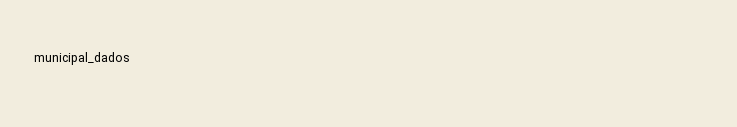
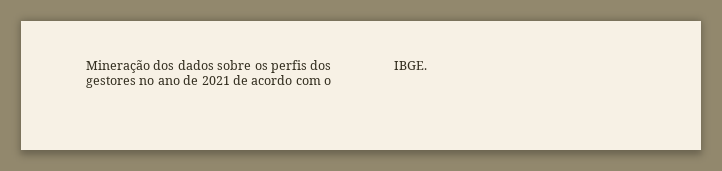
- municipal_dados
+ Mineração dos dados sobre os perfis dos gestores no ano de 2021 de acordo com o IBGE.

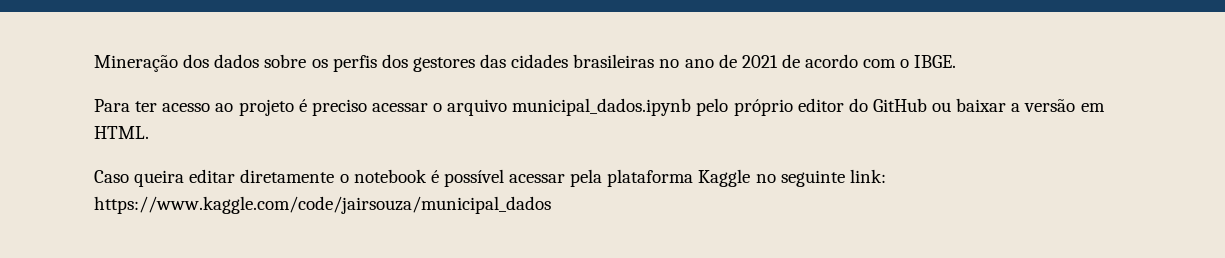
- Mineração dos dados sobre os perfis dos gestores no ano de 2021 de acordo com o IBGE.
+ Mineração dos dados sobre os perfis dos gestores das cidades brasileiras no ano de 2021 de acordo com o IBGE.
+ Para ter acesso ao projeto é preciso acessar o arquivo municipal_dados.ipynb pelo próprio editor do GitHub ou baixar a versão em HTML.
+ Caso queira editar diretamente o notebook é possível acessar pela plataforma Kaggle no seguinte link: https://www.kaggle.com/code/jairsouza/municipal_dados

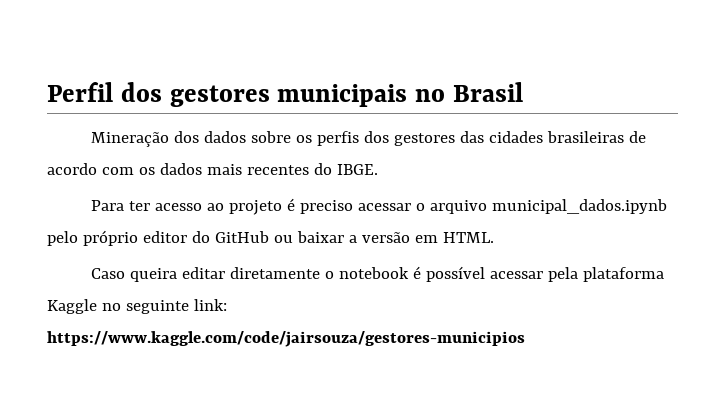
+ Perfil dos gestores municipais no Brasil
- Mineração dos dados sobre os perfis dos gestores das cidades brasileiras no ano de 2021 de acordo com o IBGE.
+ Mineração dos dados sobre os perfis dos gestores das cidades brasileiras de acordo com os dados mais recentes do IBGE.
- Caso queira editar diretamente o notebook é possível acessar pela plataforma Kaggle no seguinte link: https://www.kaggle.com/code/jairsouza/municipal_dados
+ Caso queira editar diretamente o notebook é possível acessar pela plataforma Kaggle no seguinte link: https://www.kaggle.com/code/jairsouza/gestores-municipios

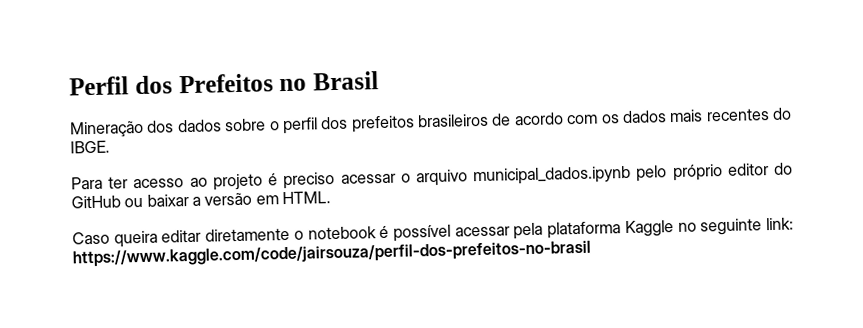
- Perfil dos gestores municipais no Brasil
+ Perfil dos Prefeitos no Brasil
- Mineração dos dados sobre os perfis dos gestores das cidades brasileiras de acordo com os dados mais recentes do IBGE.
+ Mineração dos dados sobre o perfil dos prefeitos brasileiros de acordo com os dados mais recentes do IBGE.
- Caso queira editar diretamente o notebook é possível acessar pela plataforma Kaggle no seguinte link: https://www.kaggle.com/code/jairsouza/gestores-municipios
+ Caso queira editar diretamente o notebook é possível acessar pela plataforma Kaggle no seguinte link: https://www.kaggle.com/code/jairsouza/perfil-dos-prefeitos-no-brasil

